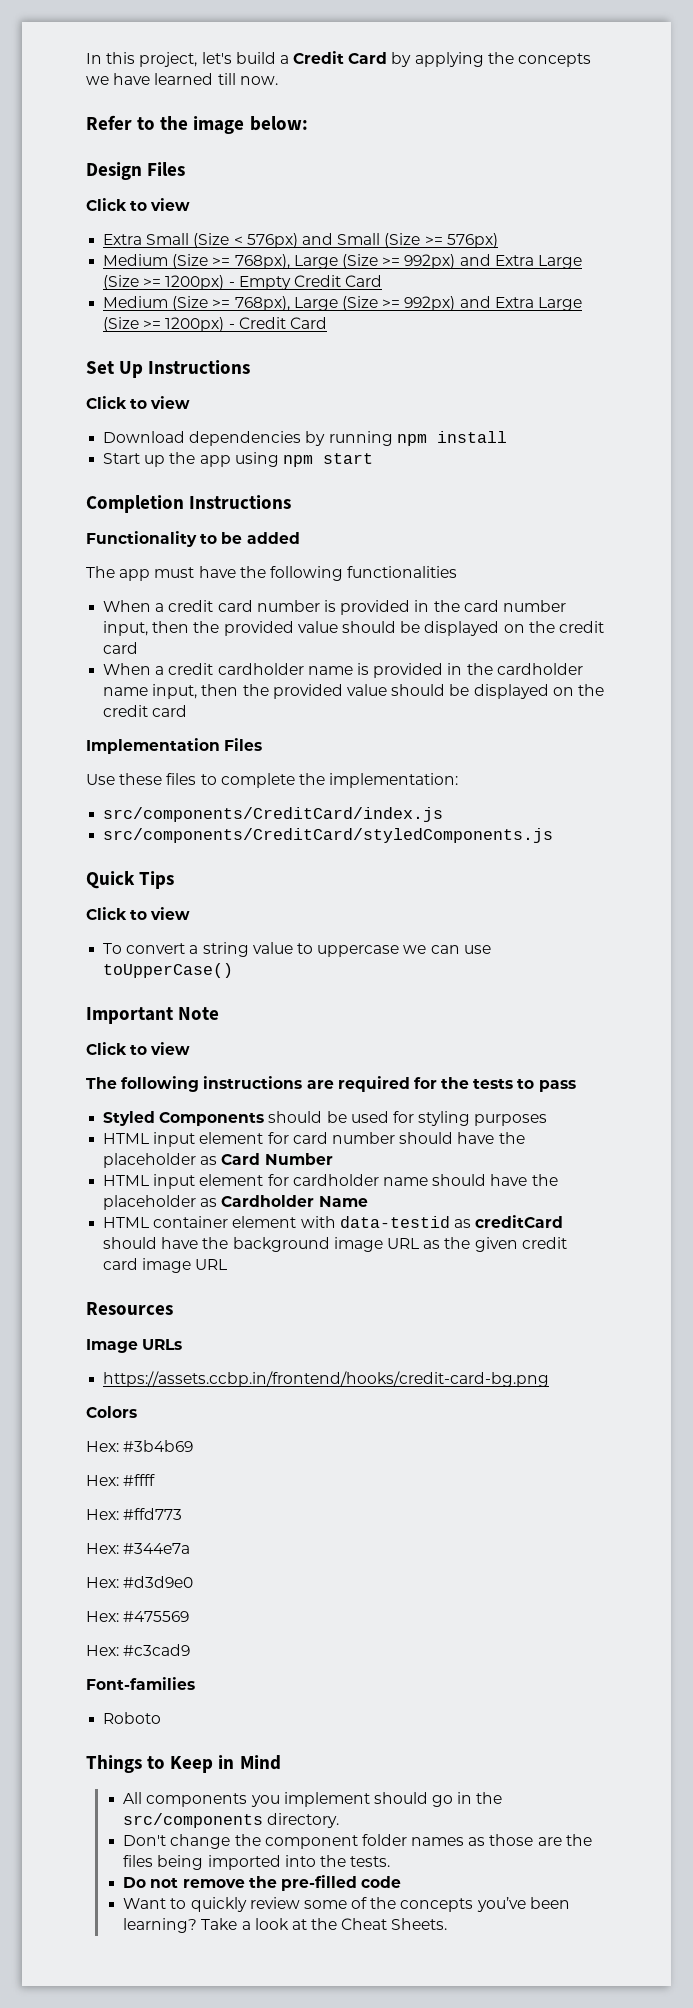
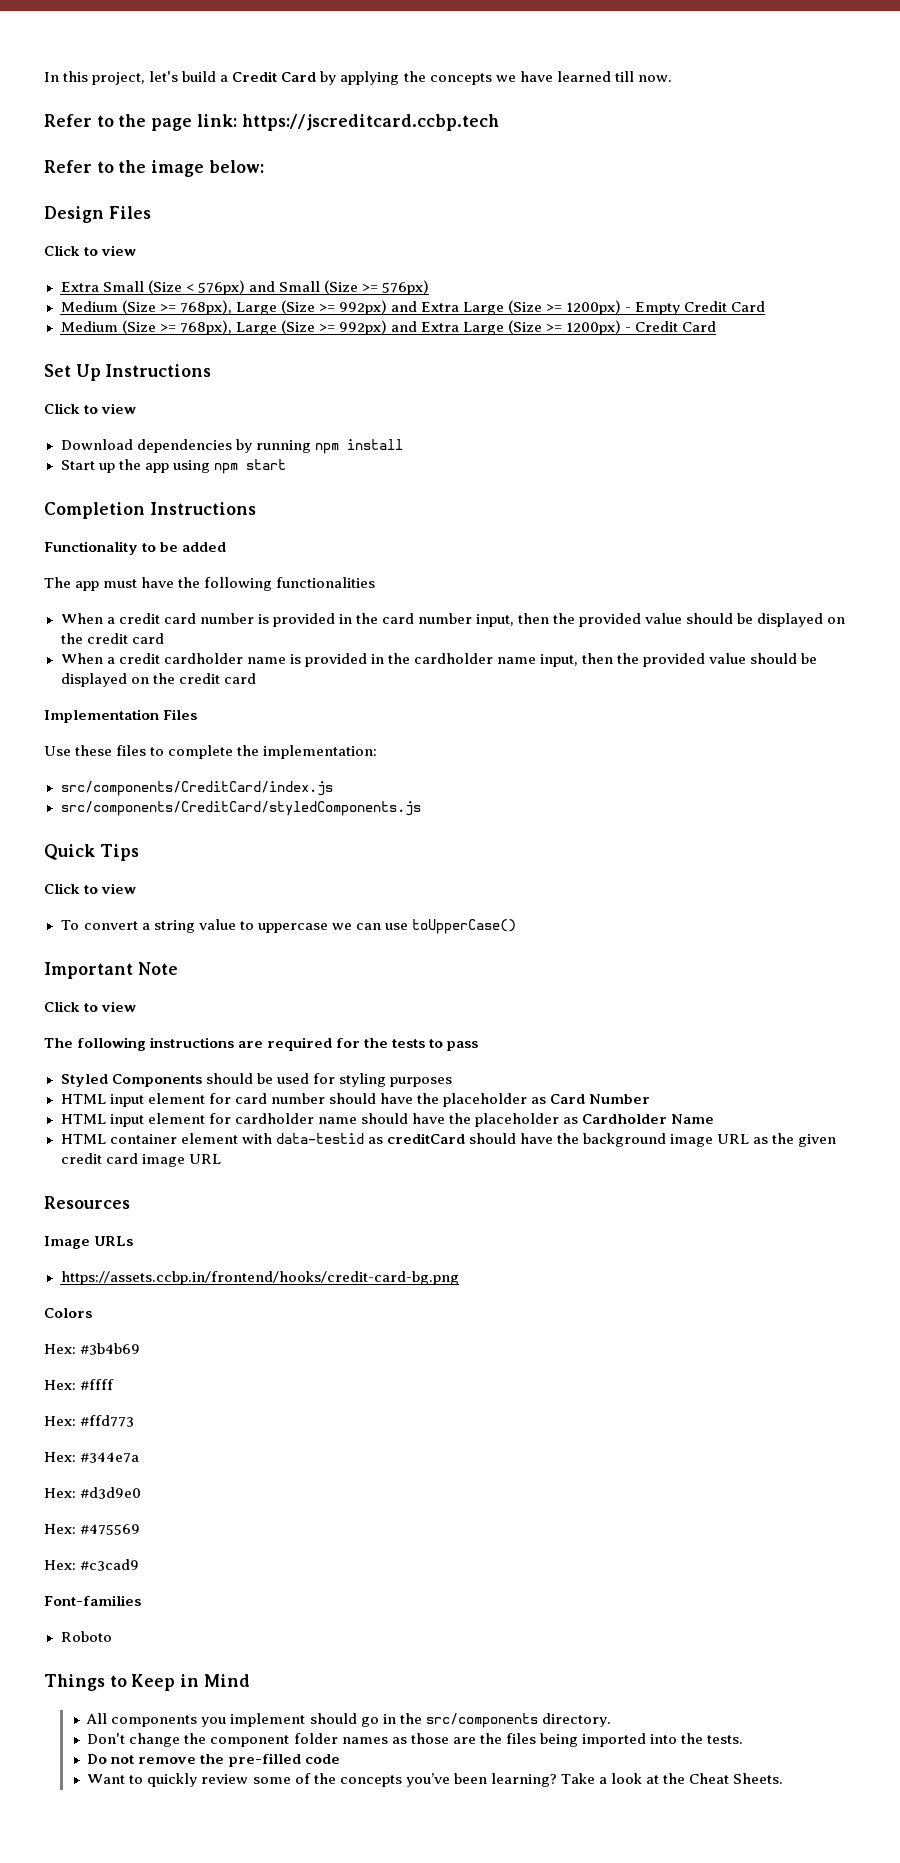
+ Refer to the page link: https://jscreditcard.ccbp.tech

